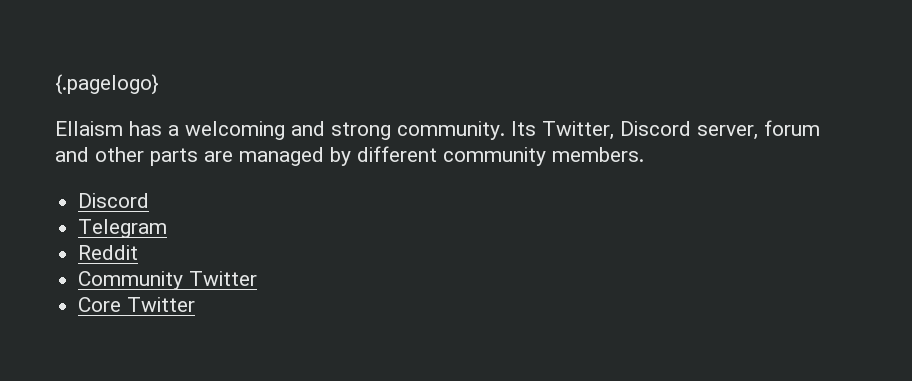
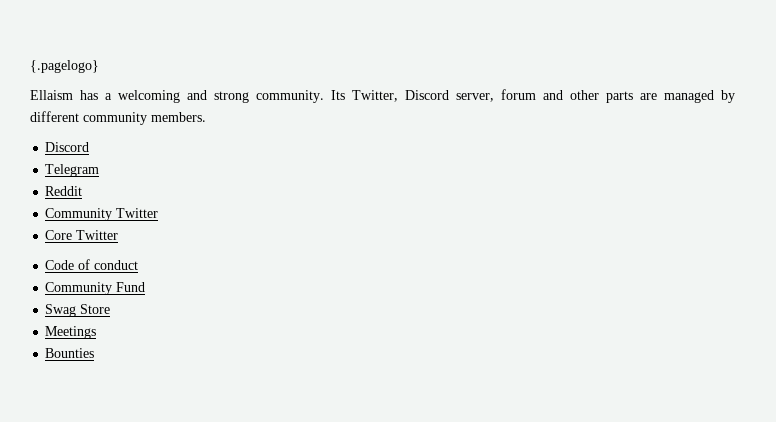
+ Code of conduct
+ Community Fund
+ Swag Store
+ Meetings
+ Bounties

